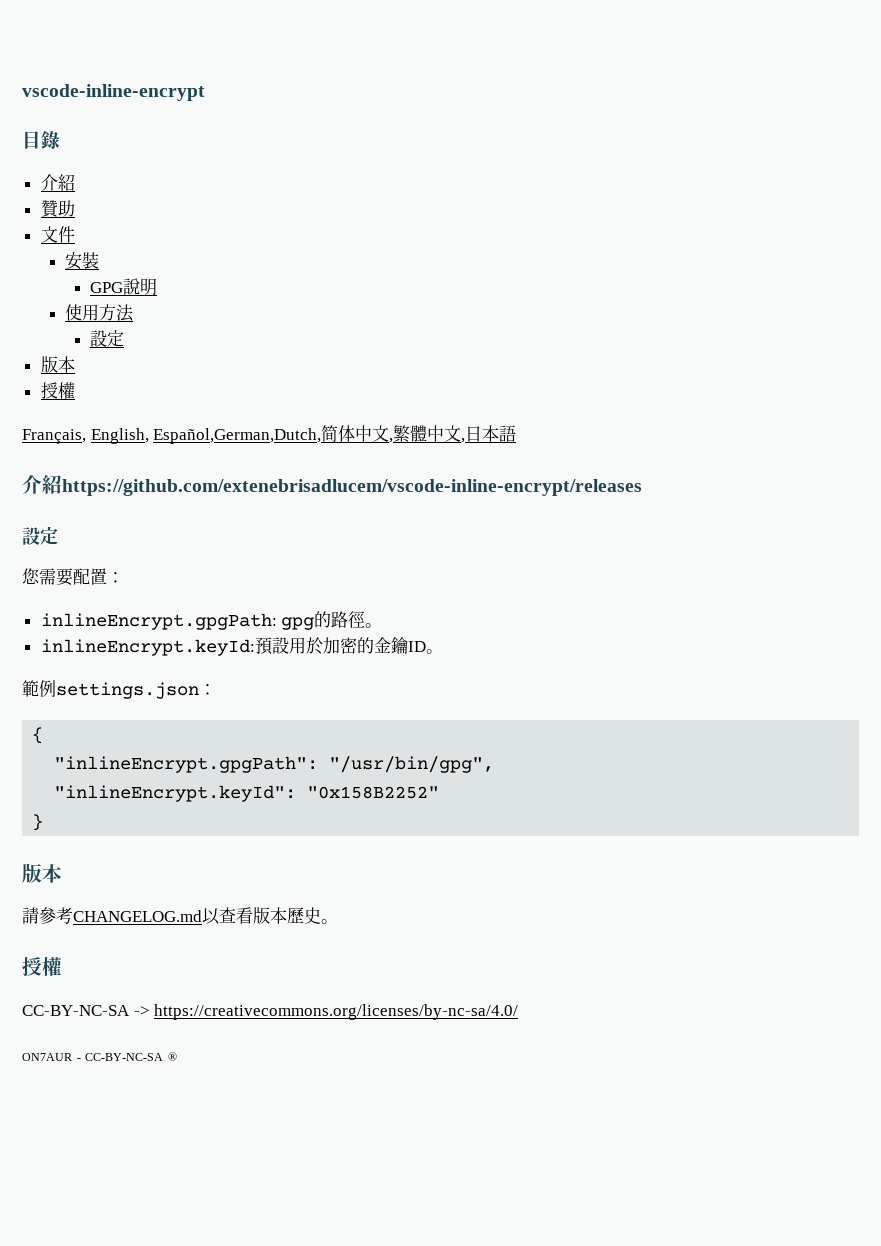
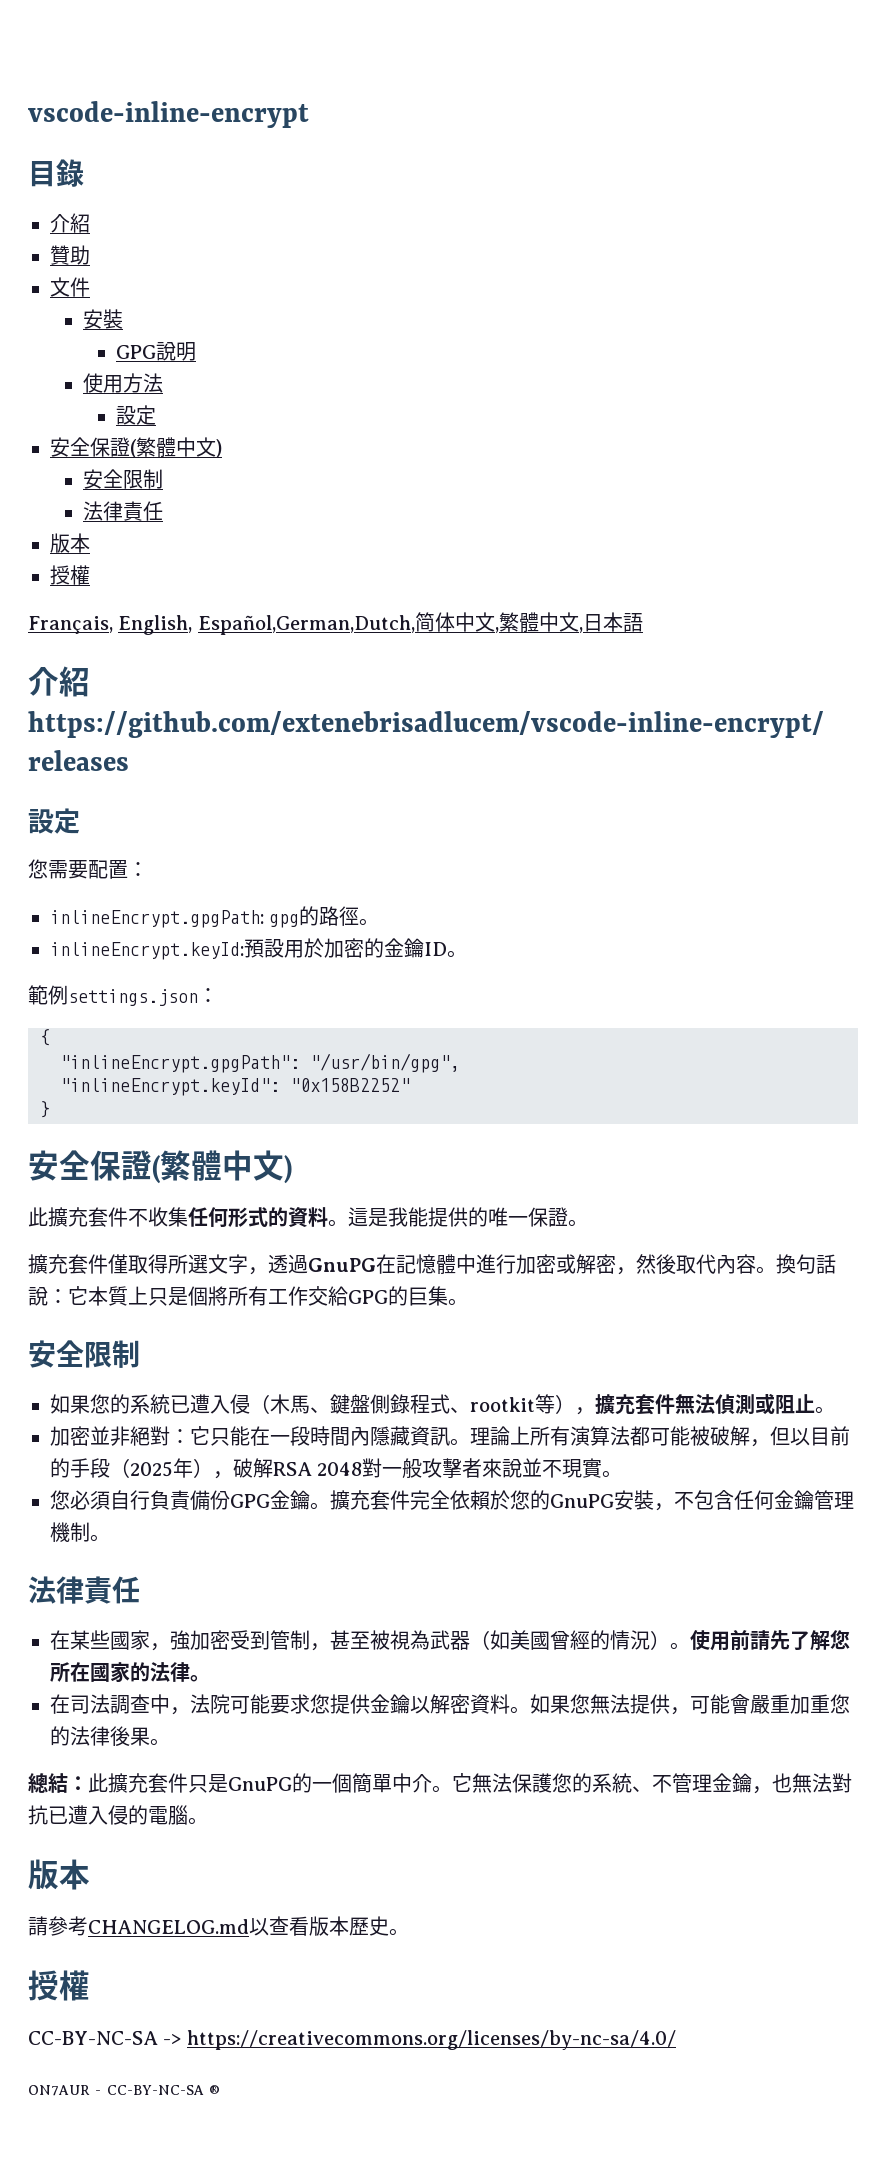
  使用方法
  設定
+ 安全保證(繁體中文)
+ 安全限制
+ 法律責任
  }
+ 安全保證(繁體中文)
+ 此擴充套件不收集任何形式的資料。這是我能提供的唯一保證。
+ 擴充套件僅取得所選文字，透過GnuPG在記憶體中進行加密或解密，然後取代內容。換句話說：它本質上只是個將所有工作交給GPG的巨集。
+ 安全限制
+ 如果您的系統已遭入侵（木馬、鍵盤側錄程式、rootkit等），擴充套件無法偵測或阻止。
+ 加密並非絕對：它只能在一段時間內隱藏資訊。理論上所有演算法都可能被破解，但以目前的手段（2025年），破解RSA 2048對一般攻擊者來說並不現實。
+ 您必須自行負責備份GPG金鑰。擴充套件完全依賴於您的GnuPG安裝，不包含任何金鑰管理機制。
+ 法律責任
+ 在某些國家，強加密受到管制，甚至被視為武器（如美國曾經的情況）。使用前請先了解您所在國家的法律。
+ 在司法調查中，法院可能要求您提供金鑰以解密資料。如果您無法提供，可能會嚴重加重您的法律後果。
+ 總結：此擴充套件只是GnuPG的一個簡單中介。它無法保護您的系統、不管理金鑰，也無法對抗已遭入侵的電腦。

